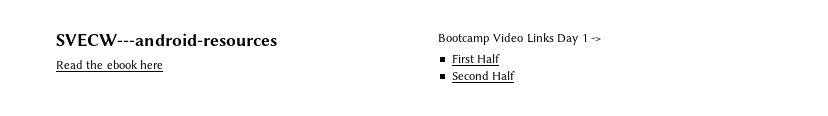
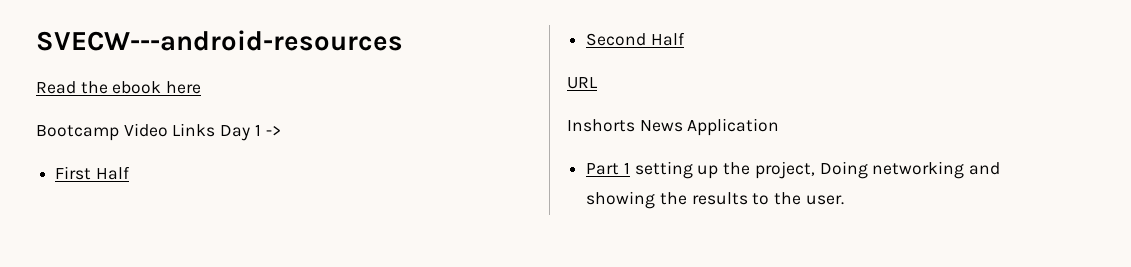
+ URL
+ Inshorts News Application
+ Part 1 setting up the project, Doing networking and showing the results to the user.

